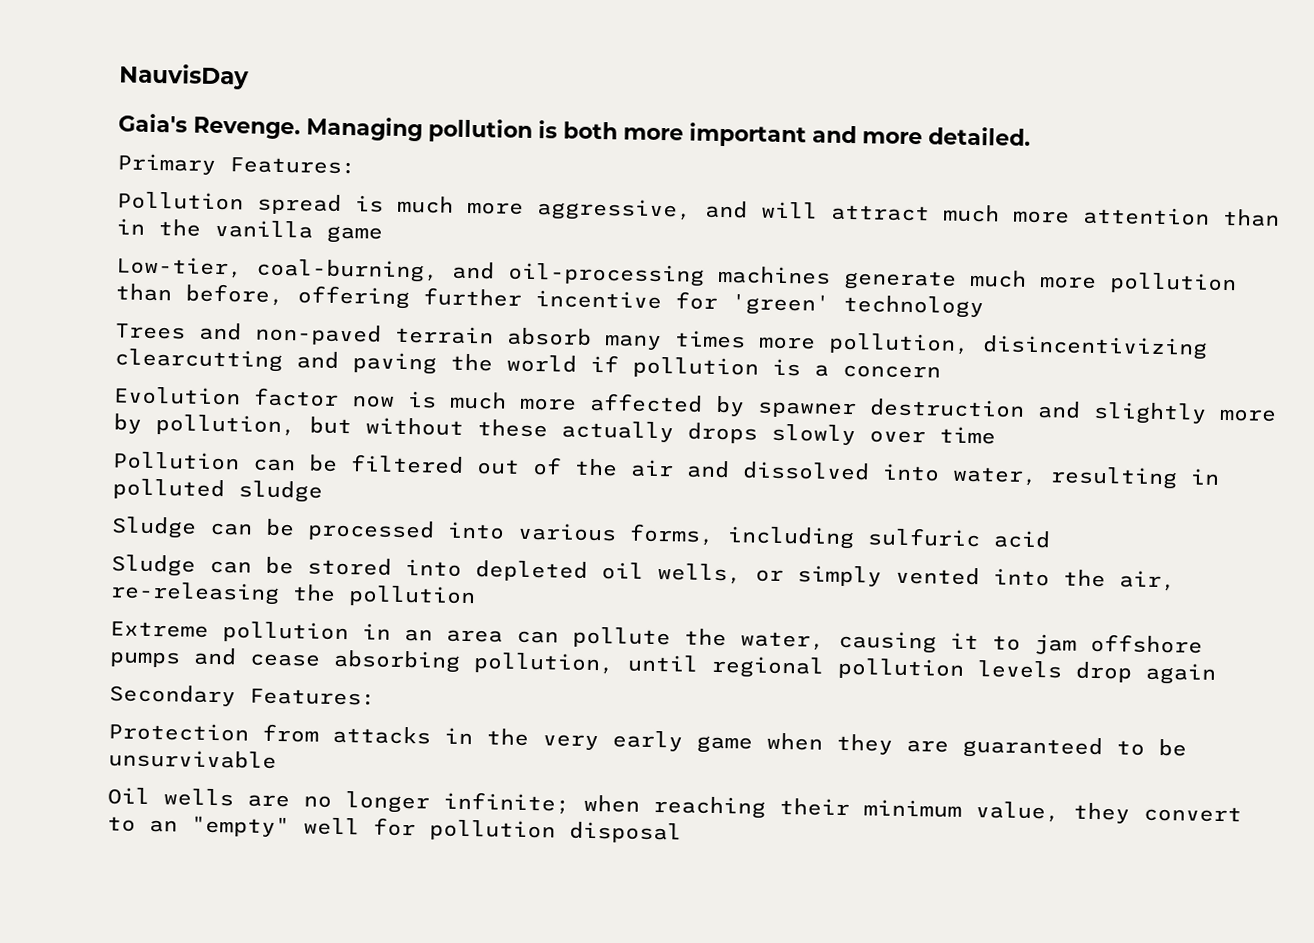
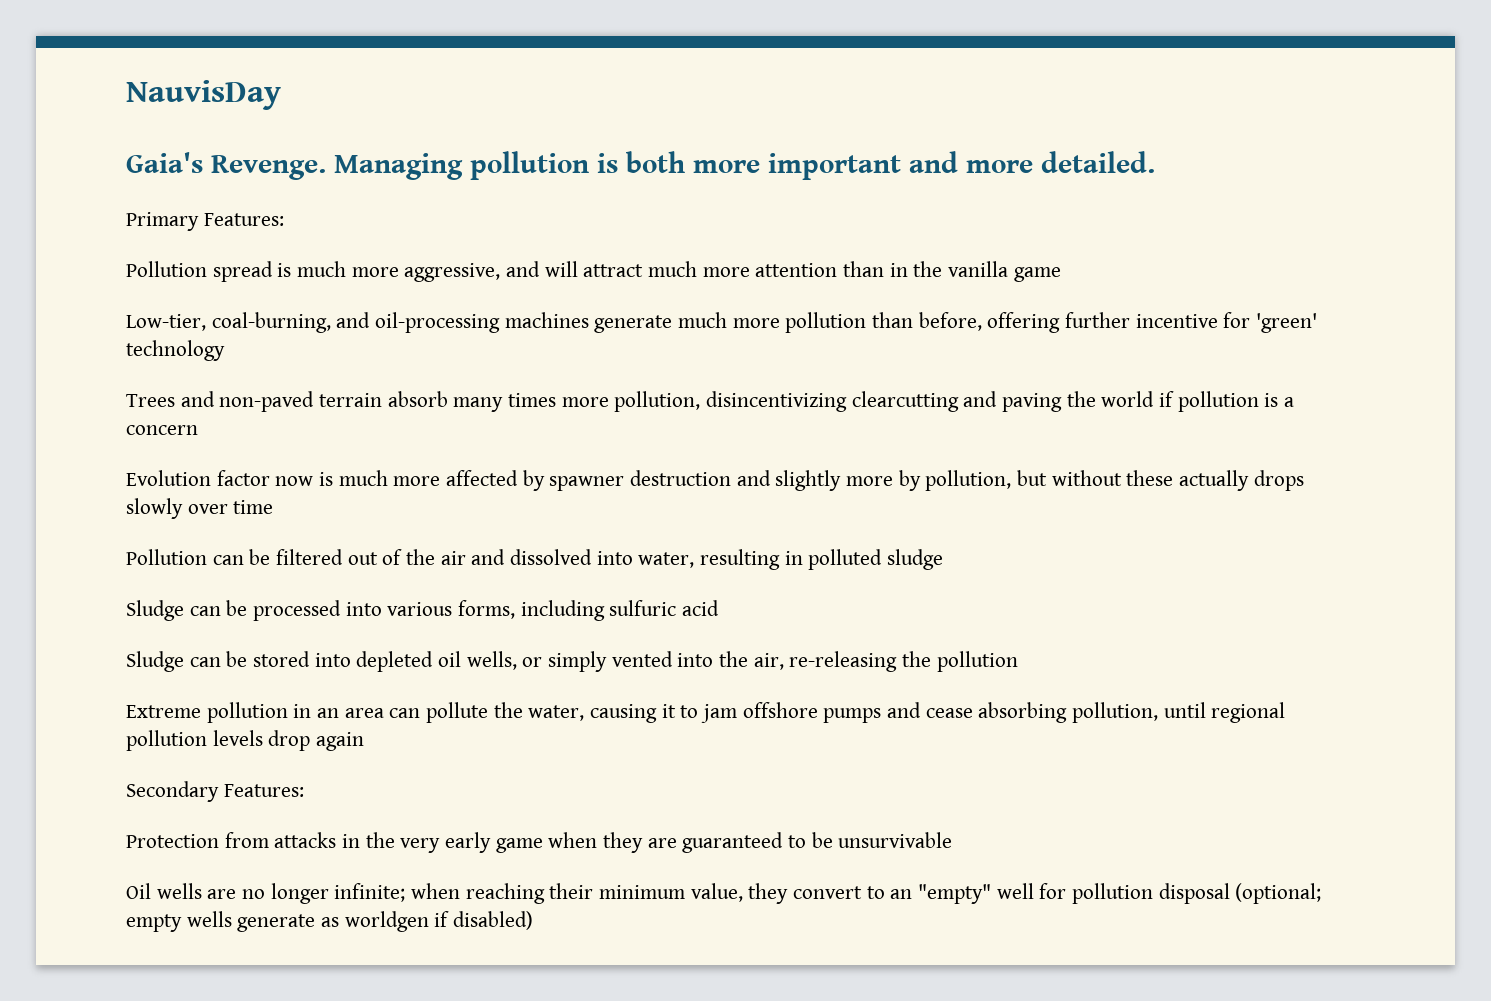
- Oil wells are no longer infinite; when reaching their minimum value, they convert to an "empty" well for pollution disposal
+ Oil wells are no longer infinite; when reaching their minimum value, they convert to an "empty" well for pollution disposal (optional; empty wells generate as worldgen if disabled)

